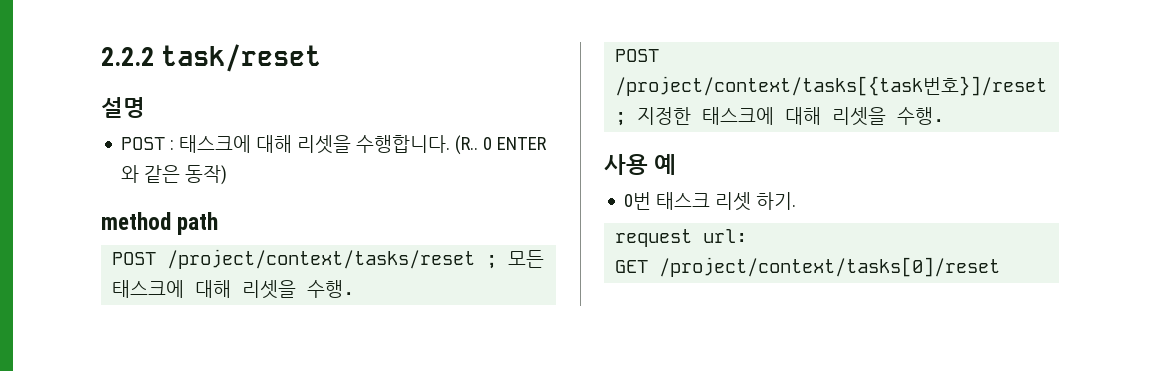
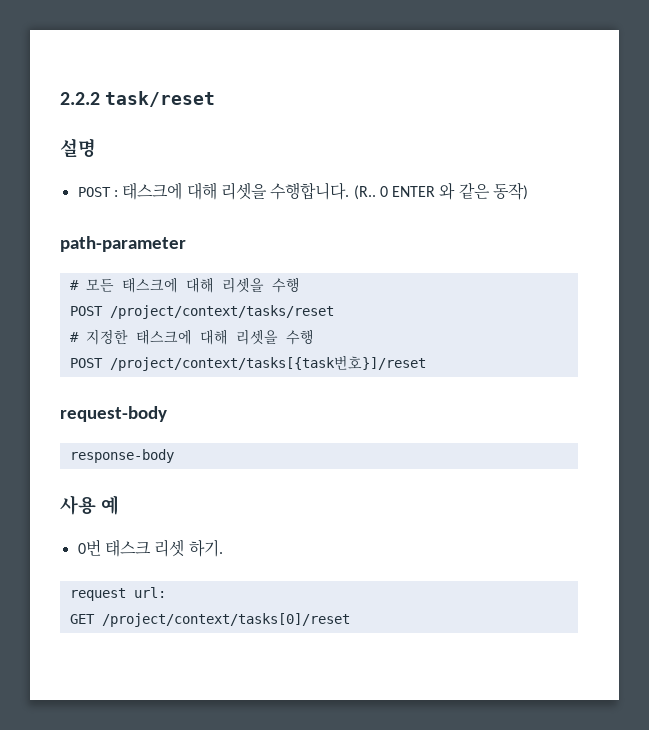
- method path
- POST /project/context/tasks/reset ; 모든 태스크에 대해 리셋을 수행.
- POST /project/context/tasks[{task번호}]/reset ; 지정한 태스크에 대해 리셋을 수행.
+ path-parameter
+ # 모든 태스크에 대해 리셋을 수행
+ POST /project/context/tasks/reset
+ # 지정한 태스크에 대해 리셋을 수행
+ POST /project/context/tasks[{task번호}]/reset
+ request-body
+ response-body

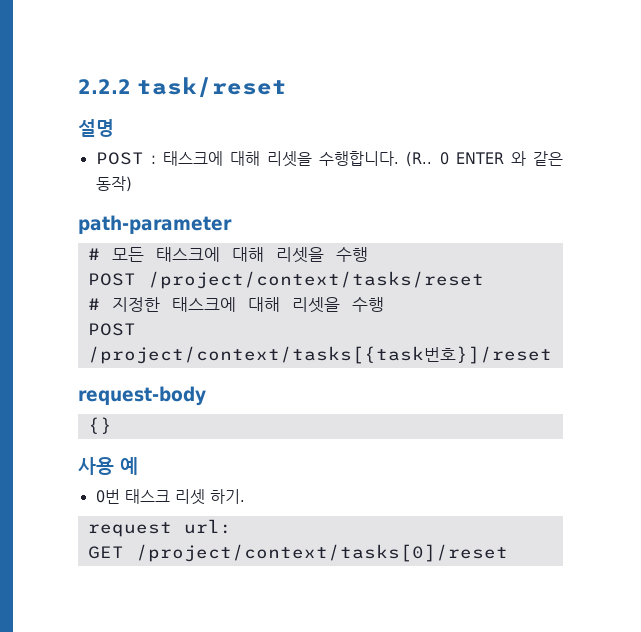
- response-body
+ {}

